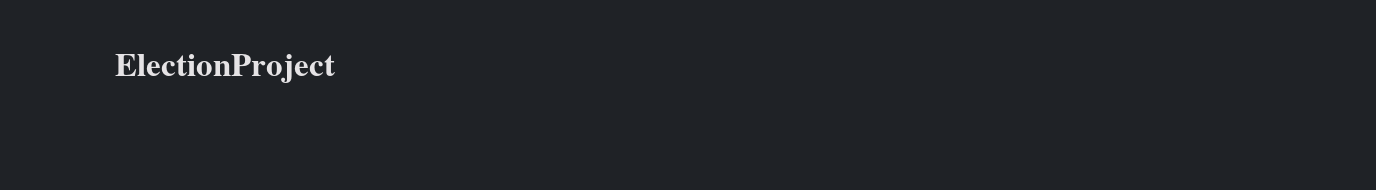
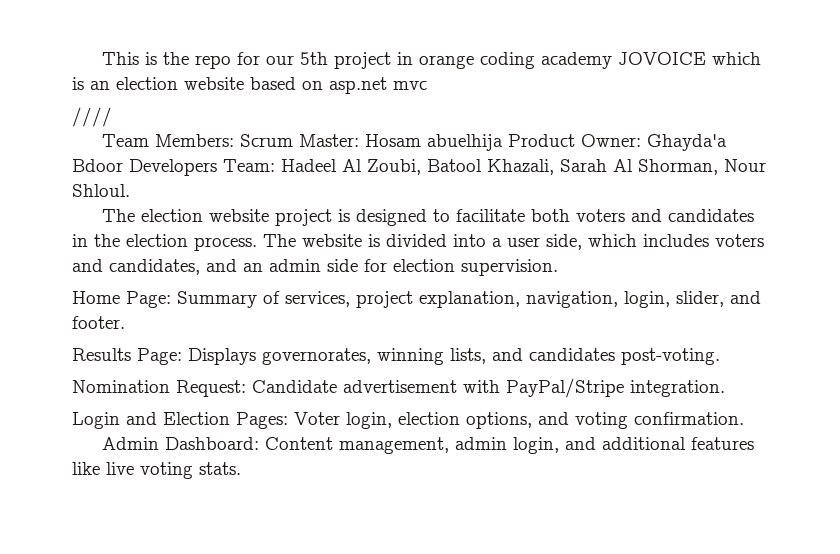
- ElectionProject
+ This is the repo for our 5th project in orange coding academy JOVOICE which is an election website based on asp.net mvc
+ ////
+ Team Members: Scrum Master: Hosam abuelhija Product Owner: Ghayda'a Bdoor Developers Team: Hadeel Al Zoubi, Batool Khazali, Sarah Al Shorman, Nour Shloul.
+ The election website project is designed to facilitate both voters and candidates in the election process. The website is divided into a user side, which includes voters and candidates, and an admin side for election supervision.
+ Home Page: Summary of services, project explanation, navigation, login, slider, and footer.
+ Results Page: Displays governorates, winning lists, and candidates post-voting.
+ Nomination Request: Candidate advertisement with PayPal/Stripe integration.
+ Login and Election Pages: Voter login, election options, and voting confirmation.
+ Admin Dashboard: Content management, admin login, and additional features like live voting stats.

